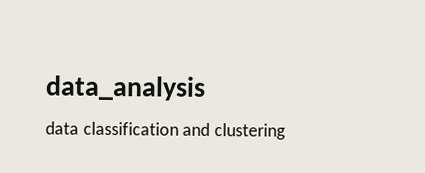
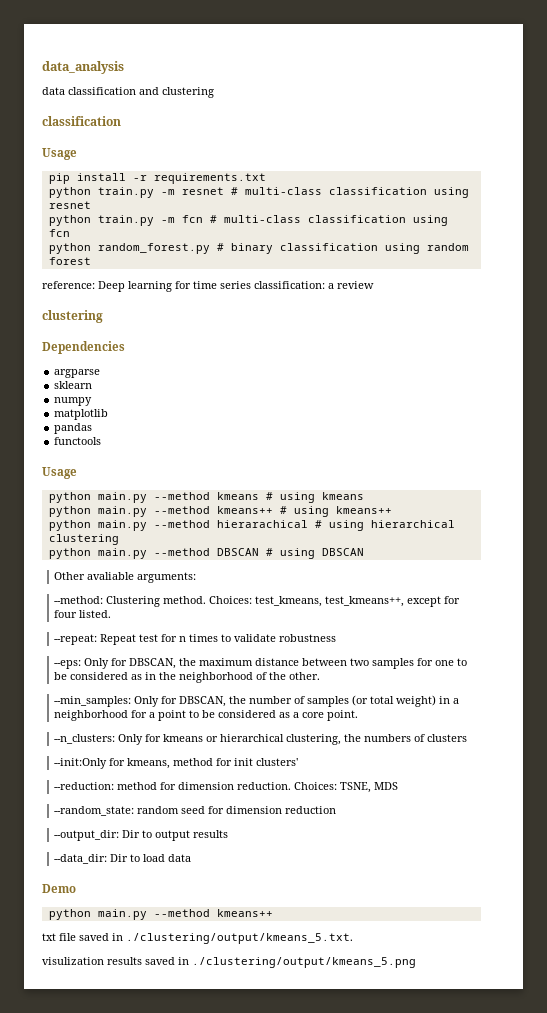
  data classification and clustering
+ classification
+ Usage
+ pip install -r requirements.txt
+ python train.py -m resnet # multi-class classification using resnet
+ python train.py -m fcn # multi-class classification using fcn
+ python random_forest.py # binary classification using random forest
+ reference: Deep learning for time series classification: a review
+ clustering
+ Dependencies
+ argparse
+ sklearn
+ numpy
+ matplotlib
+ pandas
+ functools
+ Usage
+ python main.py --method kmeans # using kmeans
+ python main.py --method kmeans++ # using kmeans++
+ python main.py --method hierarachical # using hierarchical clustering
+ python main.py --method DBSCAN # using DBSCAN
+ Other avaliable arguments:
+ --method: Clustering method. Choices: test_kmeans, test_kmeans++, except for four listed.
+ --repeat: Repeat test for n times to validate robustness
+ --eps: Only for DBSCAN, the maximum distance between two samples for one to be considered as in the neighborhood of the other.
+ --min_samples: Only for DBSCAN, the number of samples (or total weight) in a neighborhood for a point to be considered as a core point.
+ --n_clusters: Only for kmeans or hierarchical clustering, the numbers of clusters
+ --init:Only for kmeans, method for init clusters'
+ --reduction: method for dimension reduction. Choices: TSNE, MDS
+ --random_state: random seed for dimension reduction
+ --output_dir: Dir to output results
+ --data_dir: Dir to load data
+ Demo
+ python main.py --method kmeans++
+ txt file saved in ./clustering/output/kmeans_5.txt.
+ visulization results saved in ./clustering/output/kmeans_5.png

